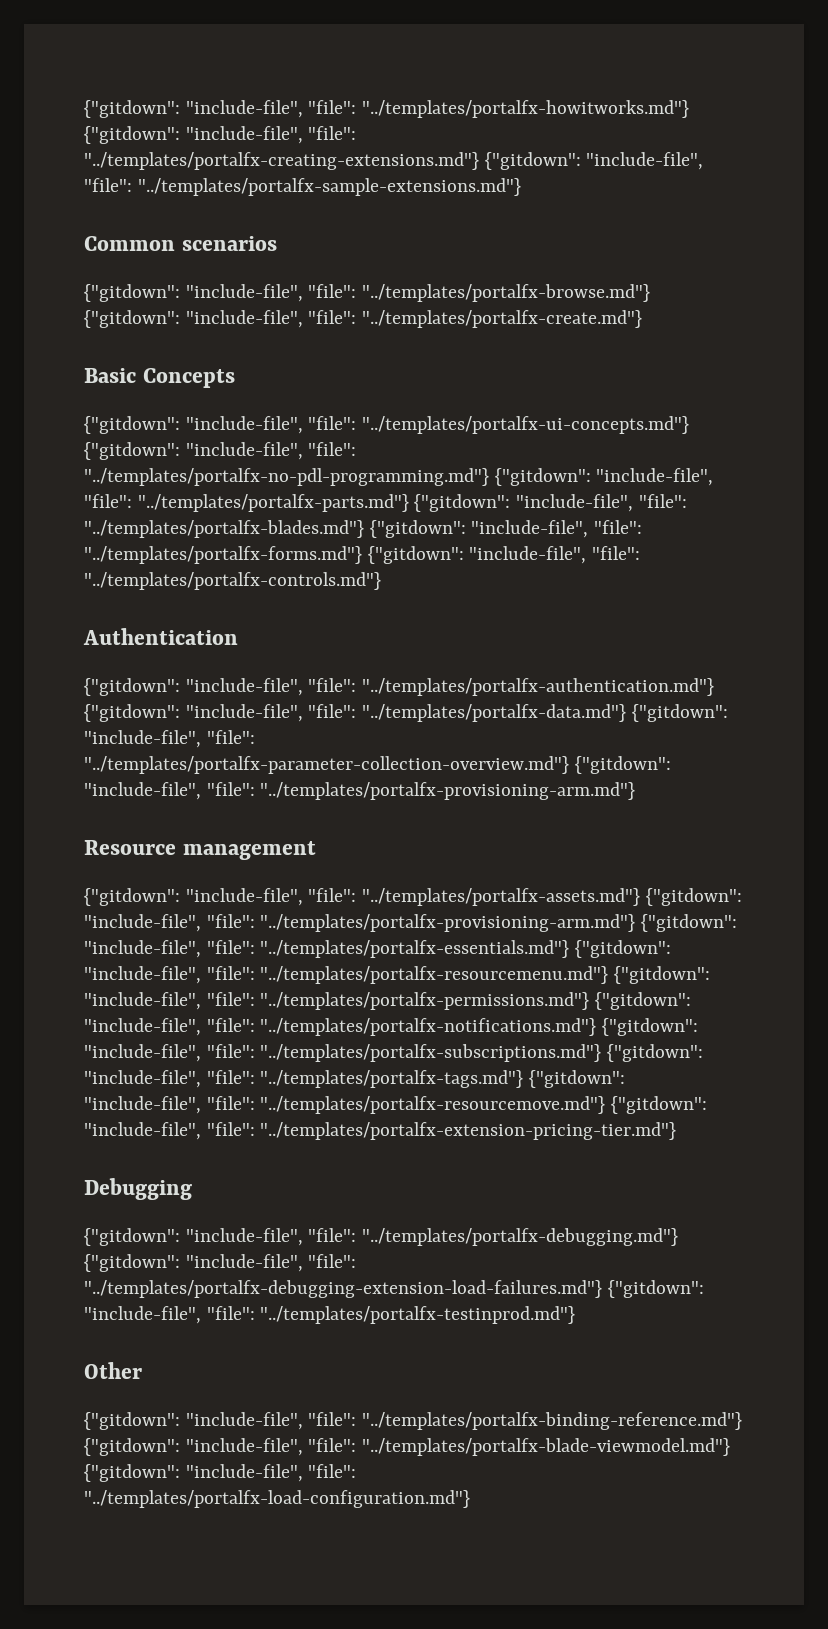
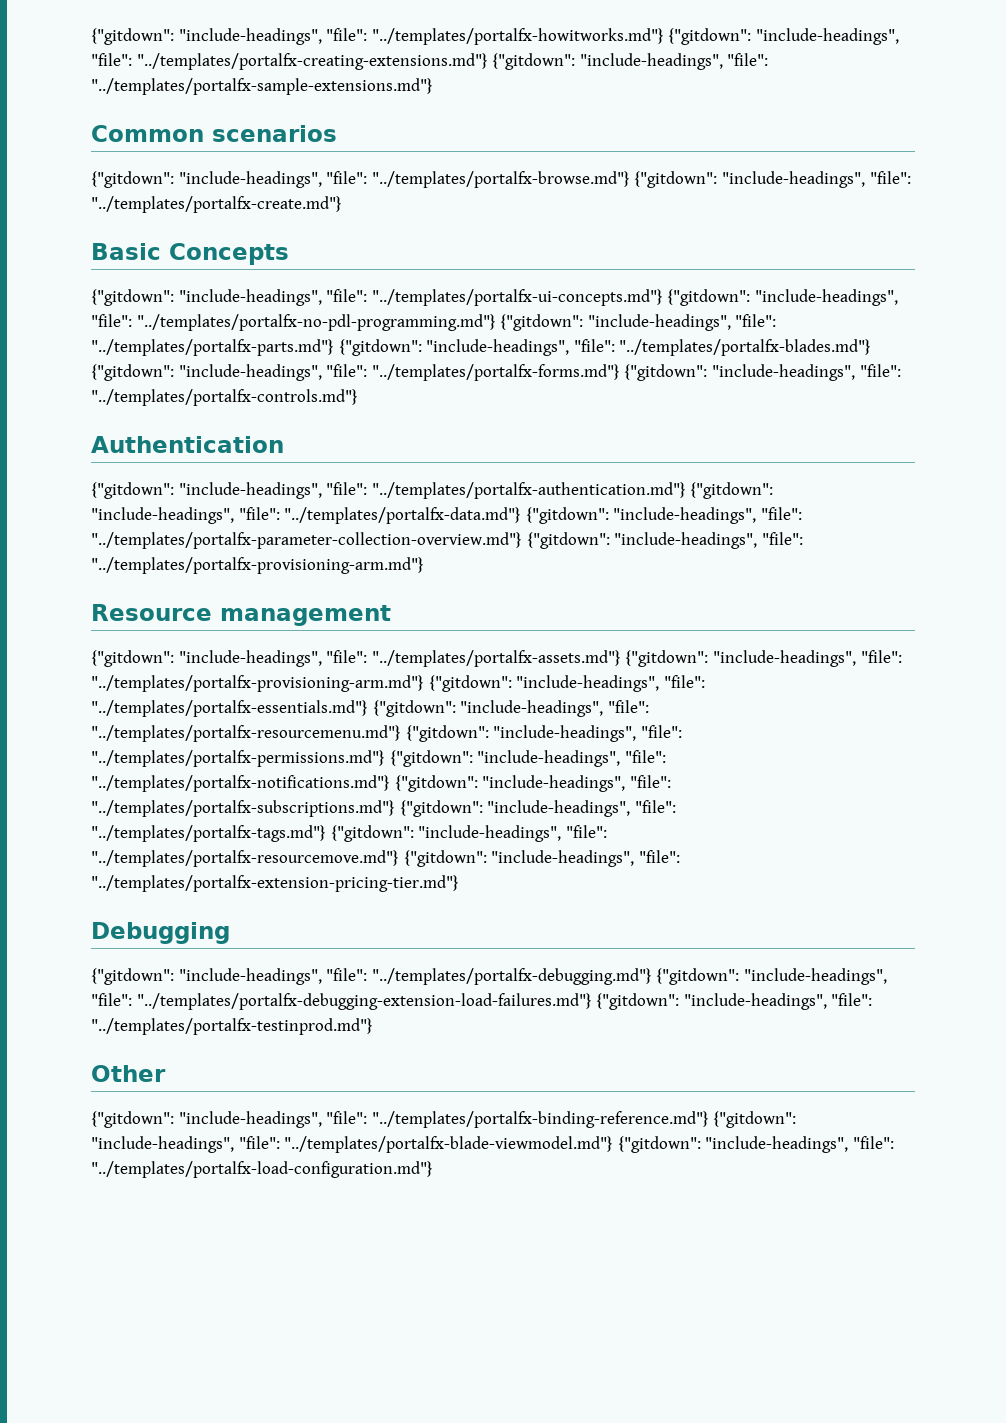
- {"gitdown": "include-file", "file": "../templates/portalfx-howitworks.md"} {"gitdown": "include-file", "file": "../templates/portalfx-creating-extensions.md"} {"gitdown": "include-file", "file": "../templates/portalfx-sample-extensions.md"}
+ {"gitdown": "include-headings", "file": "../templates/portalfx-howitworks.md"} {"gitdown": "include-headings", "file": "../templates/portalfx-creating-extensions.md"} {"gitdown": "include-headings", "file": "../templates/portalfx-sample-extensions.md"}
- {"gitdown": "include-file", "file": "../templates/portalfx-browse.md"} {"gitdown": "include-file", "file": "../templates/portalfx-create.md"}
+ {"gitdown": "include-headings", "file": "../templates/portalfx-browse.md"} {"gitdown": "include-headings", "file": "../templates/portalfx-create.md"}
- {"gitdown": "include-file", "file": "../templates/portalfx-ui-concepts.md"} {"gitdown": "include-file", "file": "../templates/portalfx-no-pdl-programming.md"} {"gitdown": "include-file", "file": "../templates/portalfx-parts.md"} {"gitdown": "include-file", "file": "../templates/portalfx-blades.md"} {"gitdown": "include-file", "file": "../templates/portalfx-forms.md"} {"gitdown": "include-file", "file": "../templates/portalfx-controls.md"}
+ {"gitdown": "include-headings", "file": "../templates/portalfx-ui-concepts.md"} {"gitdown": "include-headings", "file": "../templates/portalfx-no-pdl-programming.md"} {"gitdown": "include-headings", "file": "../templates/portalfx-parts.md"} {"gitdown": "include-headings", "file": "../templates/portalfx-blades.md"} {"gitdown": "include-headings", "file": "../templates/portalfx-forms.md"} {"gitdown": "include-headings", "file": "../templates/portalfx-controls.md"}
- {"gitdown": "include-file", "file": "../templates/portalfx-authentication.md"} {"gitdown": "include-file", "file": "../templates/portalfx-data.md"} {"gitdown": "include-file", "file": "../templates/portalfx-parameter-collection-overview.md"} {"gitdown": "include-file", "file": "../templates/portalfx-provisioning-arm.md"}
+ {"gitdown": "include-headings", "file": "../templates/portalfx-authentication.md"} {"gitdown": "include-headings", "file": "../templates/portalfx-data.md"} {"gitdown": "include-headings", "file": "../templates/portalfx-parameter-collection-overview.md"} {"gitdown": "include-headings", "file": "../templates/portalfx-provisioning-arm.md"}
- {"gitdown": "include-file", "file": "../templates/portalfx-assets.md"} {"gitdown": "include-file", "file": "../templates/portalfx-provisioning-arm.md"} {"gitdown": "include-file", "file": "../templates/portalfx-essentials.md"} {"gitdown": "include-file", "file": "../templates/portalfx-resourcemenu.md"} {"gitdown": "include-file", "file": "../templates/portalfx-permissions.md"} {"gitdown": "include-file", "file": "../templates/portalfx-notifications.md"} {"gitdown": "include-file", "file": "../templates/portalfx-subscriptions.md"} {"gitdown": "include-file", "file": "../templates/portalfx-tags.md"} {"gitdown": "include-file", "file": "../templates/portalfx-resourcemove.md"} {"gitdown": "include-file", "file": "../templates/portalfx-extension-pricing-tier.md"}
+ {"gitdown": "include-headings", "file": "../templates/portalfx-assets.md"} {"gitdown": "include-headings", "file": "../templates/portalfx-provisioning-arm.md"} {"gitdown": "include-headings", "file": "../templates/portalfx-essentials.md"} {"gitdown": "include-headings", "file": "../templates/portalfx-resourcemenu.md"} {"gitdown": "include-headings", "file": "../templates/portalfx-permissions.md"} {"gitdown": "include-headings", "file": "../templates/portalfx-notifications.md"} {"gitdown": "include-headings", "file": "../templates/portalfx-subscriptions.md"} {"gitdown": "include-headings", "file": "../templates/portalfx-tags.md"} {"gitdown": "include-headings", "file": "../templates/portalfx-resourcemove.md"} {"gitdown": "include-headings", "file": "../templates/portalfx-extension-pricing-tier.md"}
- {"gitdown": "include-file", "file": "../templates/portalfx-debugging.md"} {"gitdown": "include-file", "file": "../templates/portalfx-debugging-extension-load-failures.md"} {"gitdown": "include-file", "file": "../templates/portalfx-testinprod.md"}
+ {"gitdown": "include-headings", "file": "../templates/portalfx-debugging.md"} {"gitdown": "include-headings", "file": "../templates/portalfx-debugging-extension-load-failures.md"} {"gitdown": "include-headings", "file": "../templates/portalfx-testinprod.md"}
- {"gitdown": "include-file", "file": "../templates/portalfx-binding-reference.md"} {"gitdown": "include-file", "file": "../templates/portalfx-blade-viewmodel.md"} {"gitdown": "include-file", "file": "../templates/portalfx-load-configuration.md"}
+ {"gitdown": "include-headings", "file": "../templates/portalfx-binding-reference.md"} {"gitdown": "include-headings", "file": "../templates/portalfx-blade-viewmodel.md"} {"gitdown": "include-headings", "file": "../templates/portalfx-load-configuration.md"}

